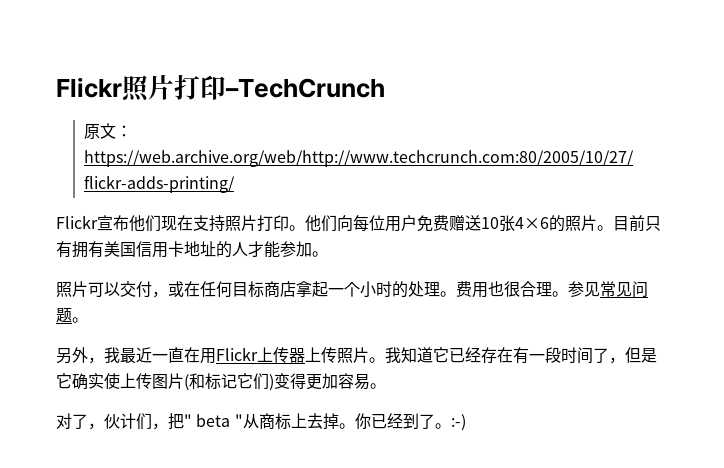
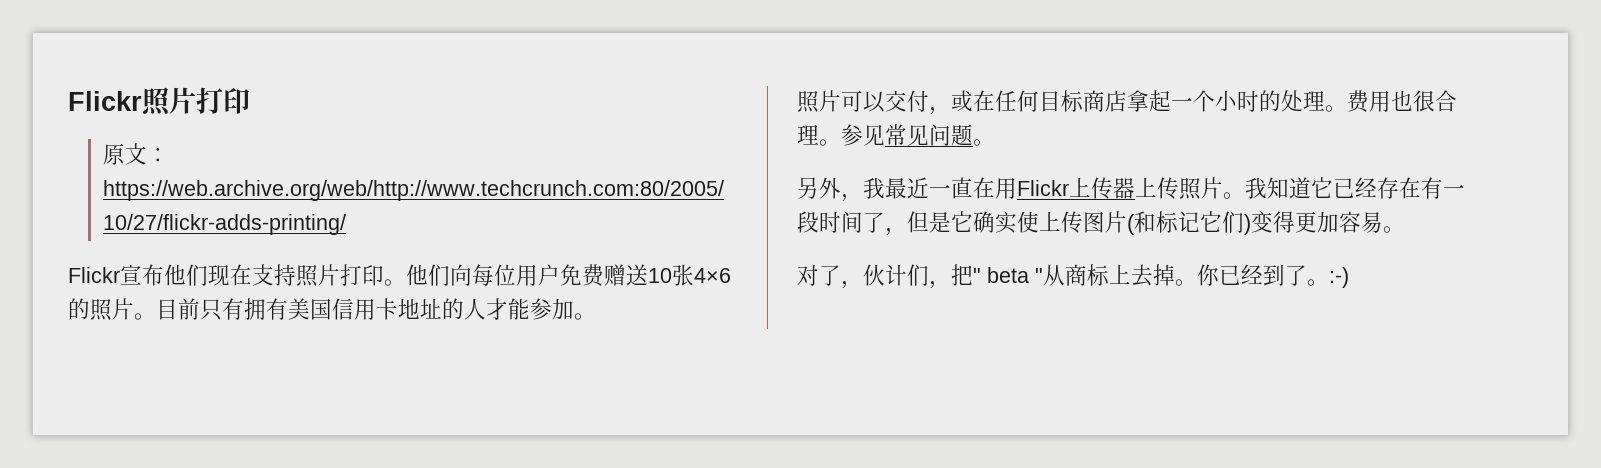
- Flickr照片打印–TechCrunch
+ Flickr照片打印

